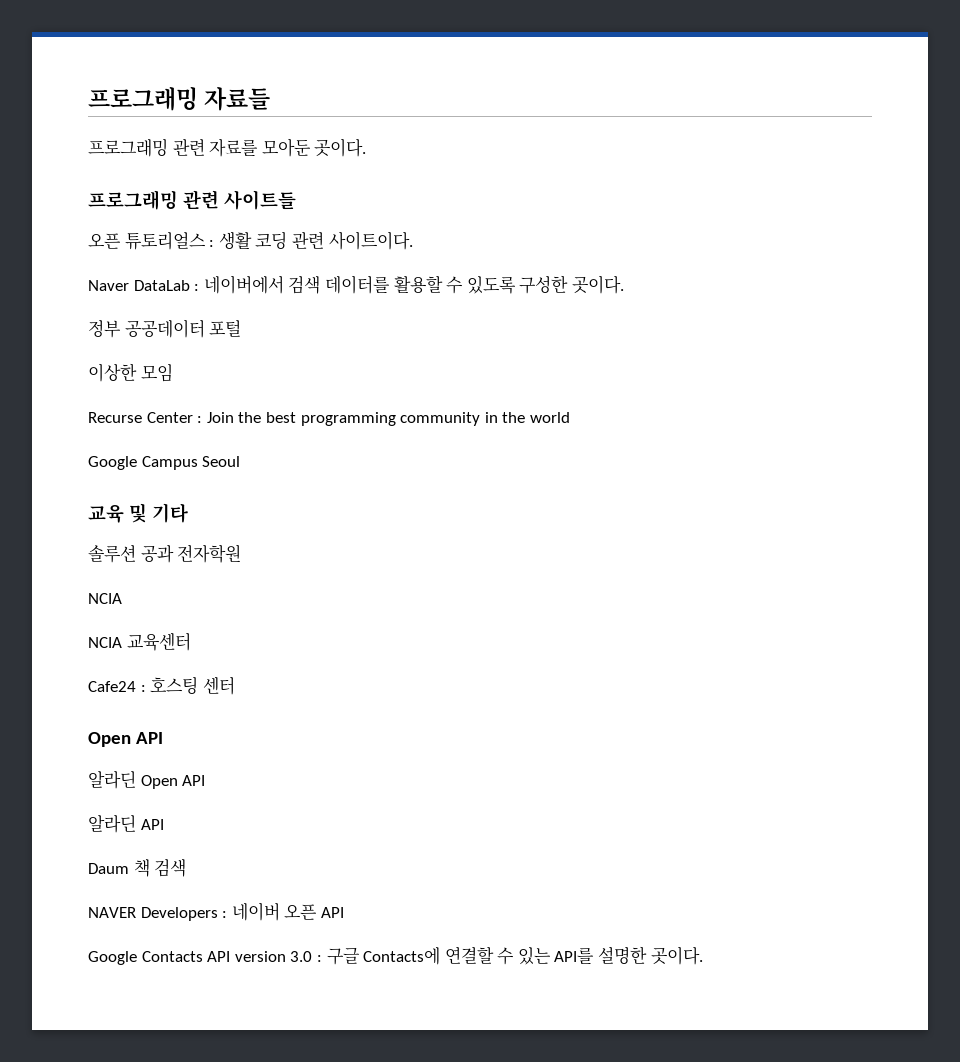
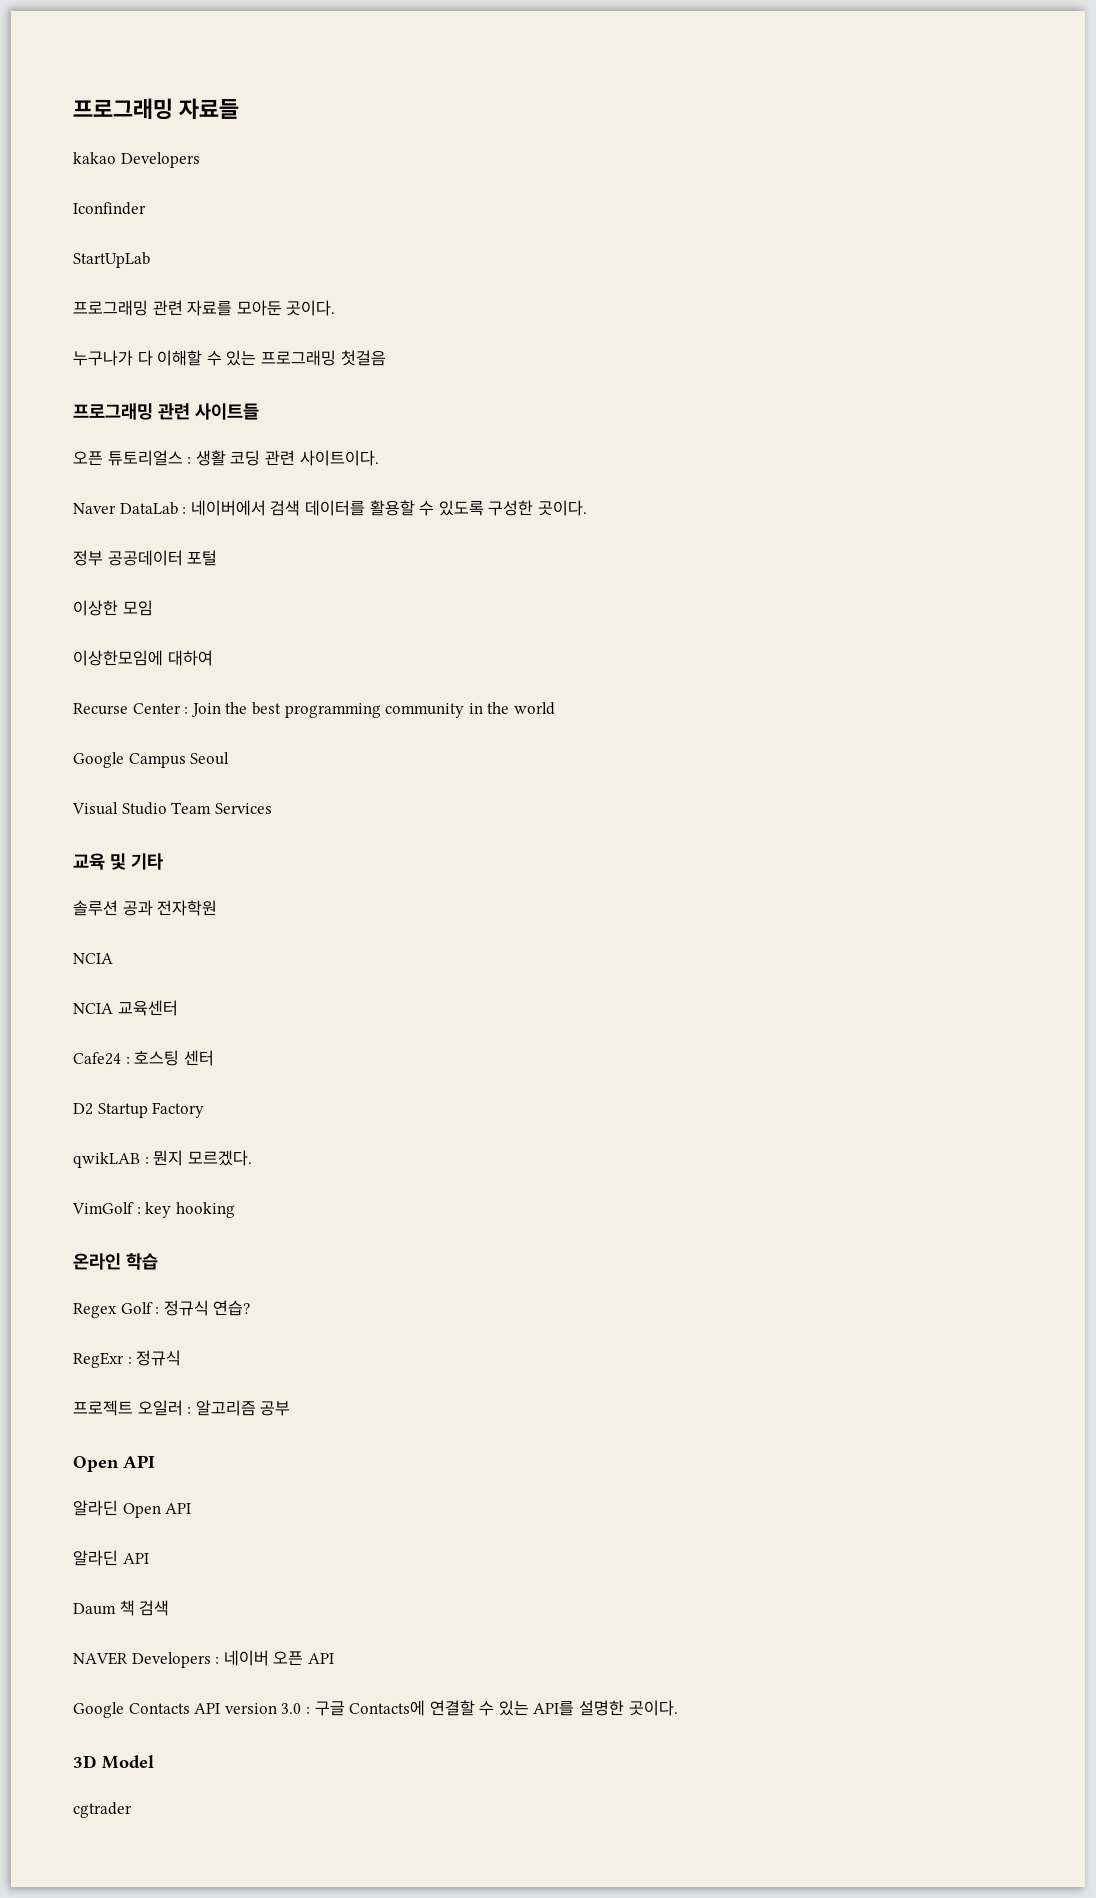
+ kakao Developers
+ Iconfinder
+ StartUpLab
+ 누구나가 다 이해할 수 있는 프로그래밍 첫걸음
+ 이상한모임에 대하여
+ Visual Studio Team Services
+ D2 Startup Factory
+ qwikLAB : 뭔지 모르겠다.
+ VimGolf : key hooking
+ 온라인 학습
+ Regex Golf : 정규식 연습?
+ RegExr : 정규식
+ 프로젝트 오일러 : 알고리즘 공부
+ 3D Model
+ cgtrader

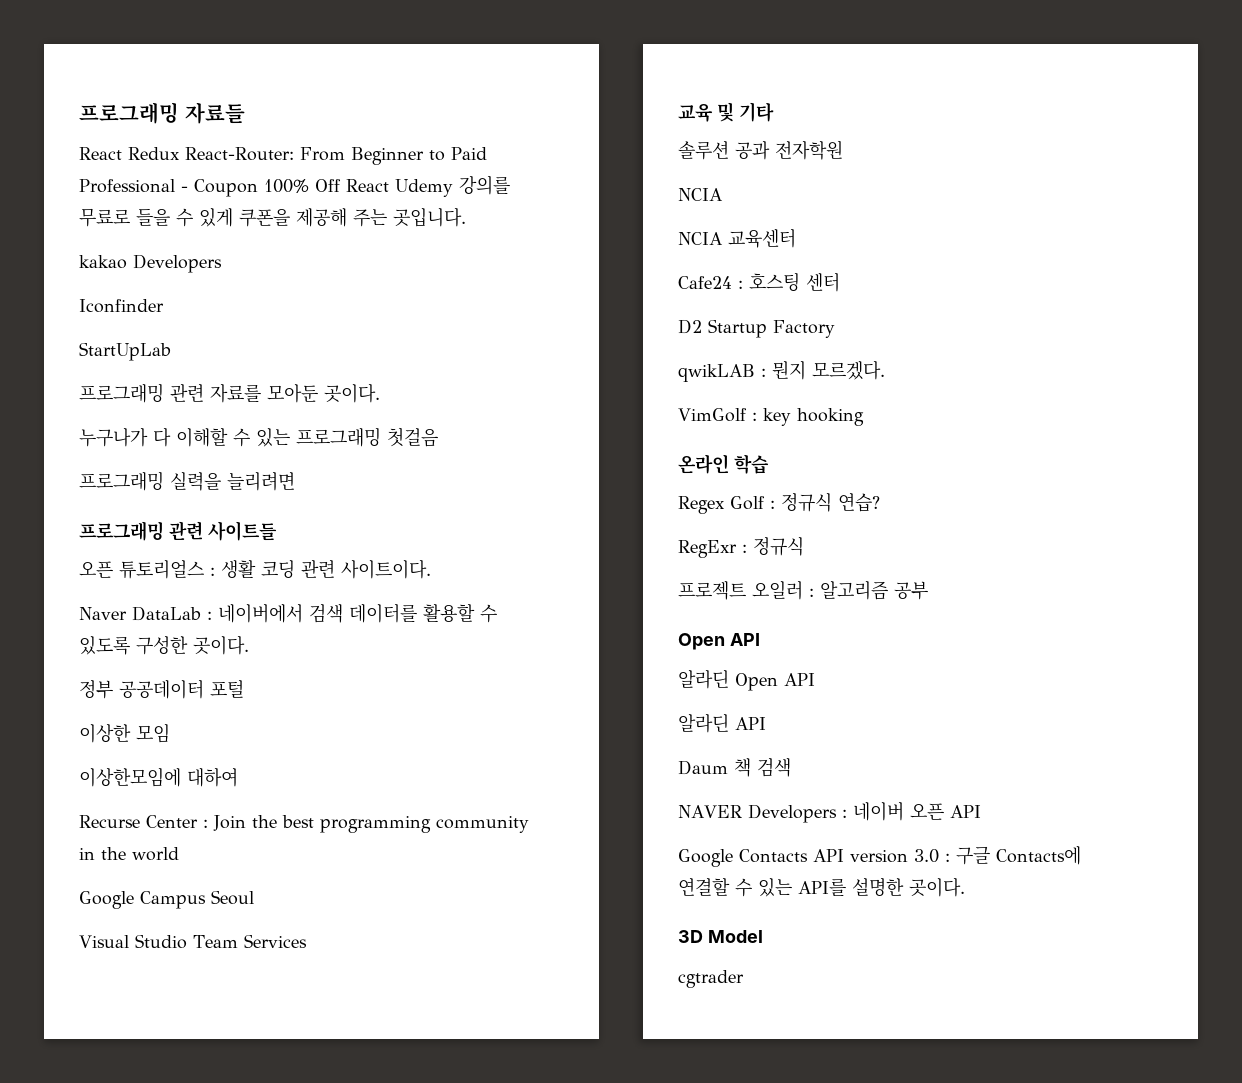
+ React Redux React-Router: From Beginner to Paid Professional - Coupon 100% Off React Udemy 강의를 무료로 들을 수 있게 쿠폰을 제공해 주는 곳입니다.
+ 프로그래밍 실력을 늘리려면

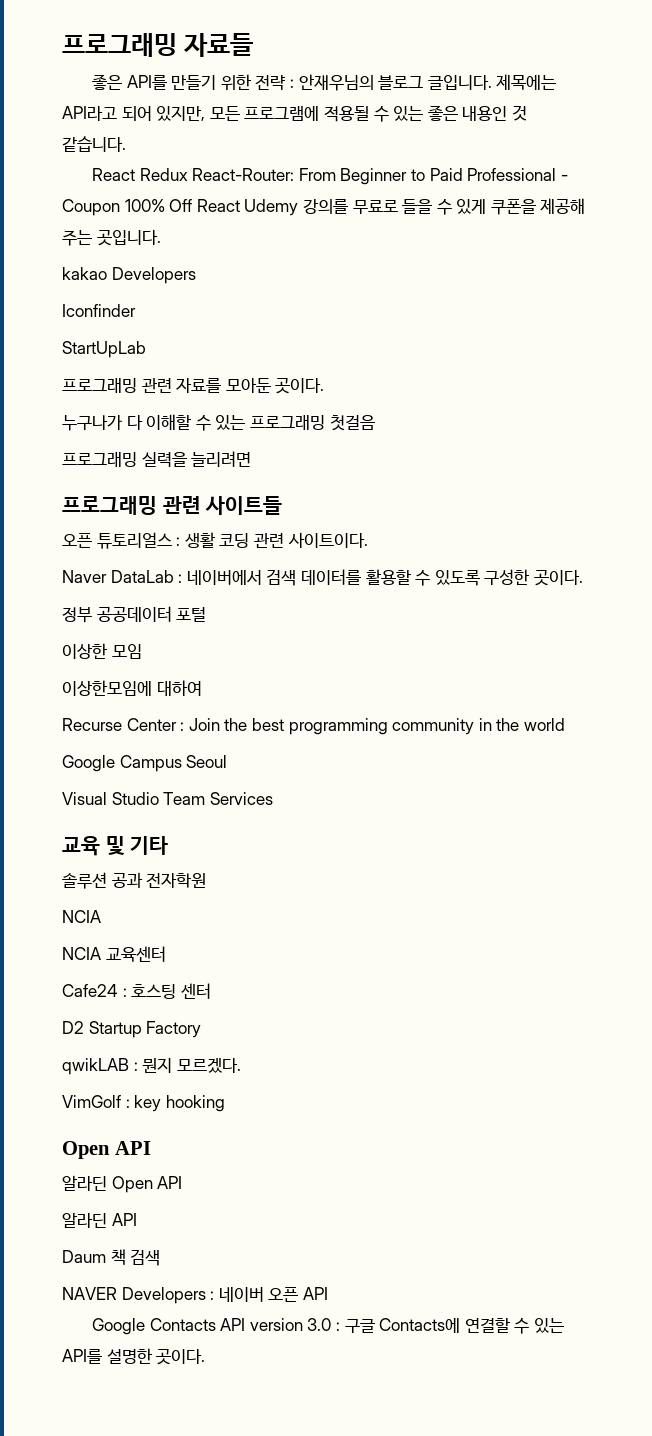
+ 좋은 API를 만들기 위한 전략 : 안재우님의 블로그 글입니다. 제목에는 API라고 되어 있지만, 모든 프로그램에 적용될 수 있는 좋은 내용인 것 같습니다.
- 온라인 학습
- Regex Golf : 정규식 연습?
- RegExr : 정규식
- 프로젝트 오일러 : 알고리즘 공부
- 3D Model
- cgtrader

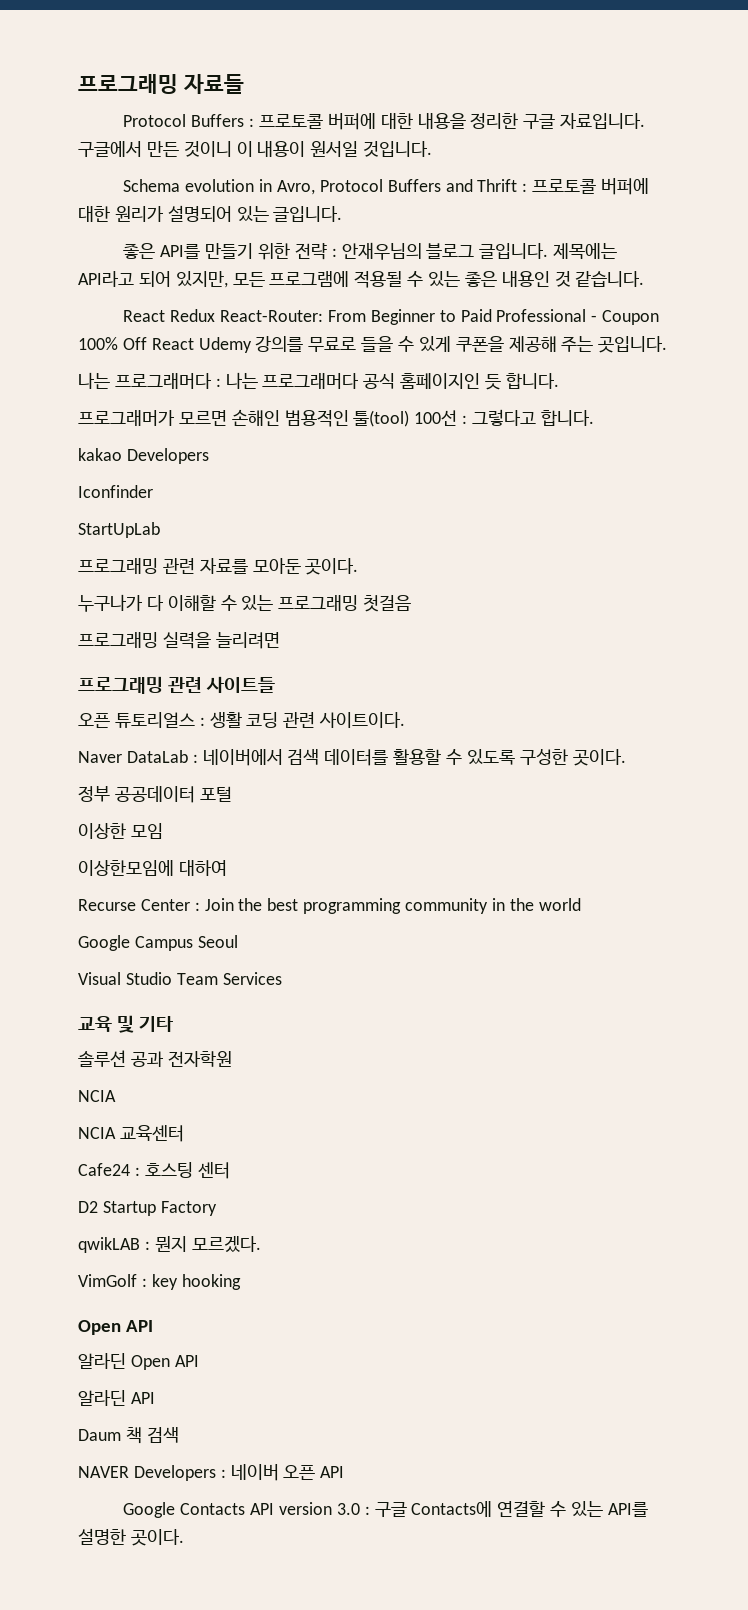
+ Protocol Buffers : 프로토콜 버퍼에 대한 내용을 정리한 구글 자료입니다. 구글에서 만든 것이니 이 내용이 원서일 것입니다.
+ Schema evolution in Avro, Protocol Buffers and Thrift : 프로토콜 버퍼에 대한 원리가 설명되어 있는 글입니다.
+ 나는 프로그래머다 : 나는 프로그래머다 공식 홈페이지인 듯 합니다.
+ 프로그래머가 모르면 손해인 범용적인 툴(tool) 100선 : 그렇다고 합니다.

